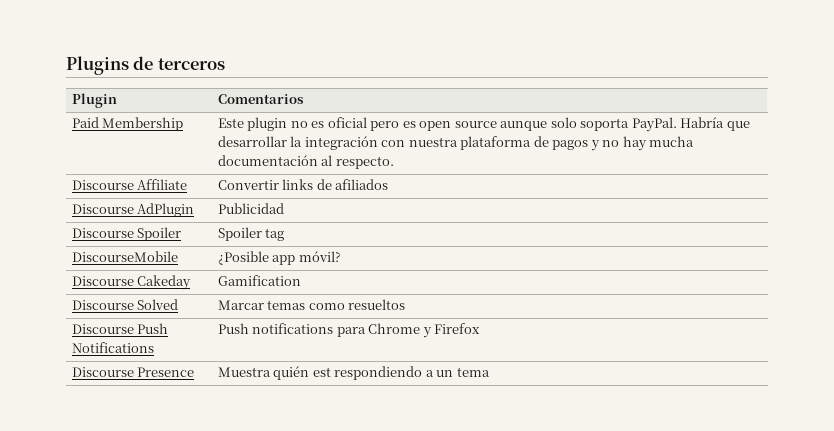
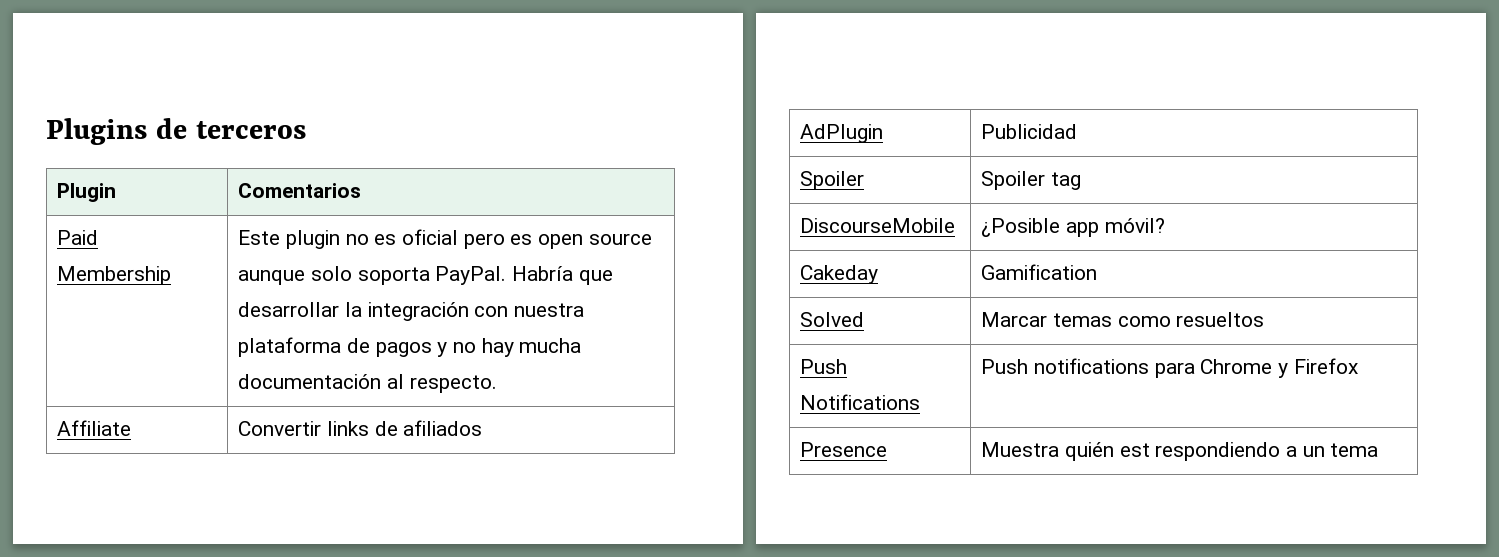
- Discourse Affiliate | Convertir links de afiliados
+ Affiliate | Convertir links de afiliados
- Discourse AdPlugin | Publicidad
+ AdPlugin | Publicidad
- Discourse Spoiler | Spoiler tag
+ Spoiler | Spoiler tag
- Discourse Cakeday | Gamification
+ Cakeday | Gamification
- Discourse Solved | Marcar temas como resueltos
+ Solved | Marcar temas como resueltos
- Discourse Push Notifications | Push notifications para Chrome y Firefox
+ Push Notifications | Push notifications para Chrome y Firefox
- Discourse Presence | Muestra quién est respondiendo a un tema
+ Presence | Muestra quién est respondiendo a un tema

